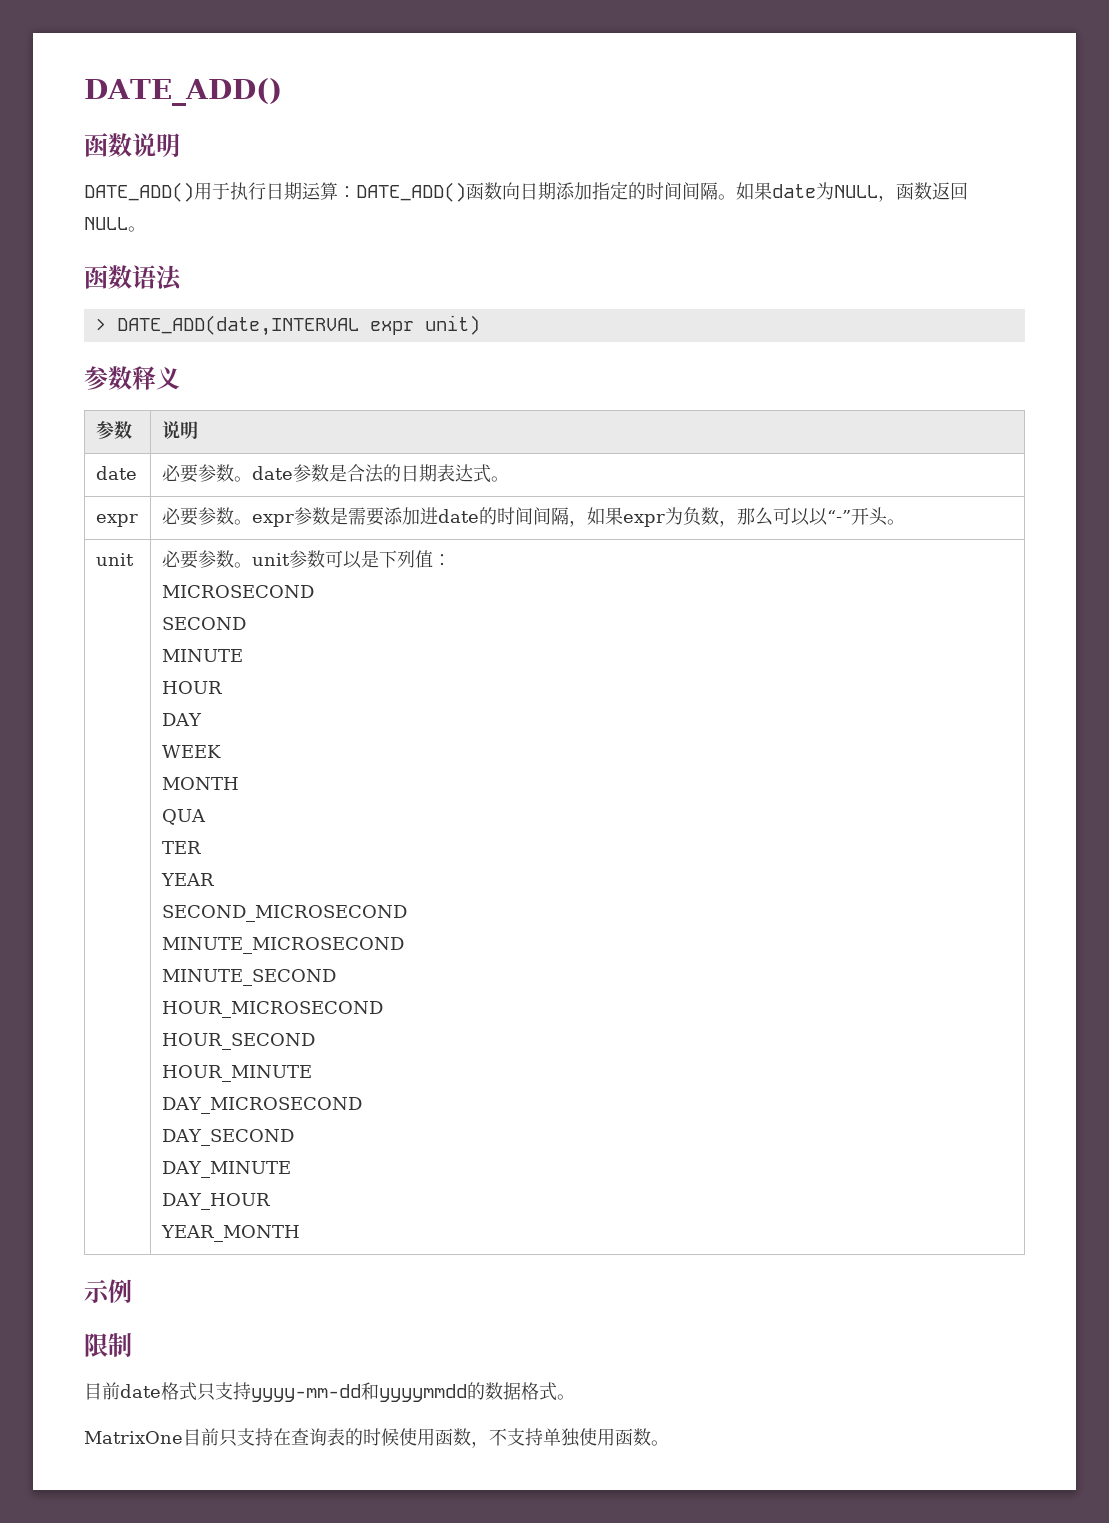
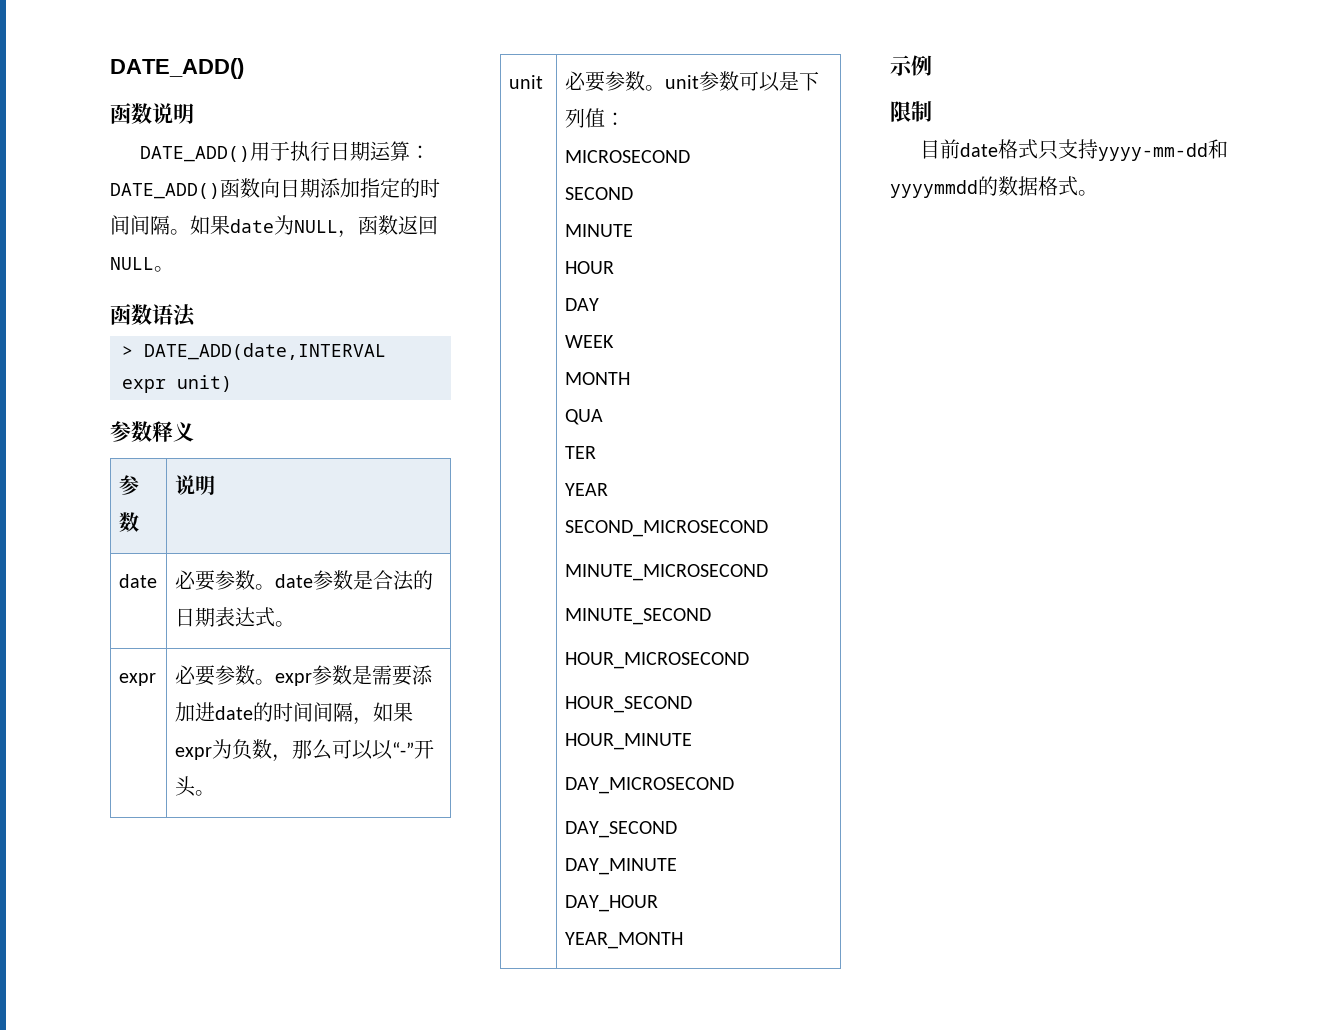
- MatrixOne目前只支持在查询表的时候使用函数，不支持单独使用函数。

